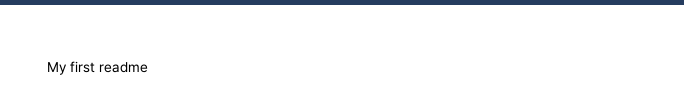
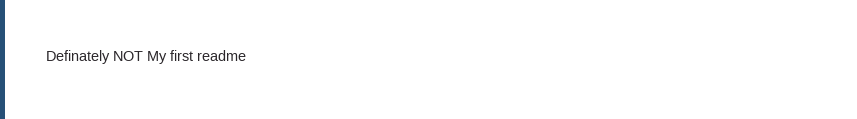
- My first readme
+ Definately NOT My first readme

